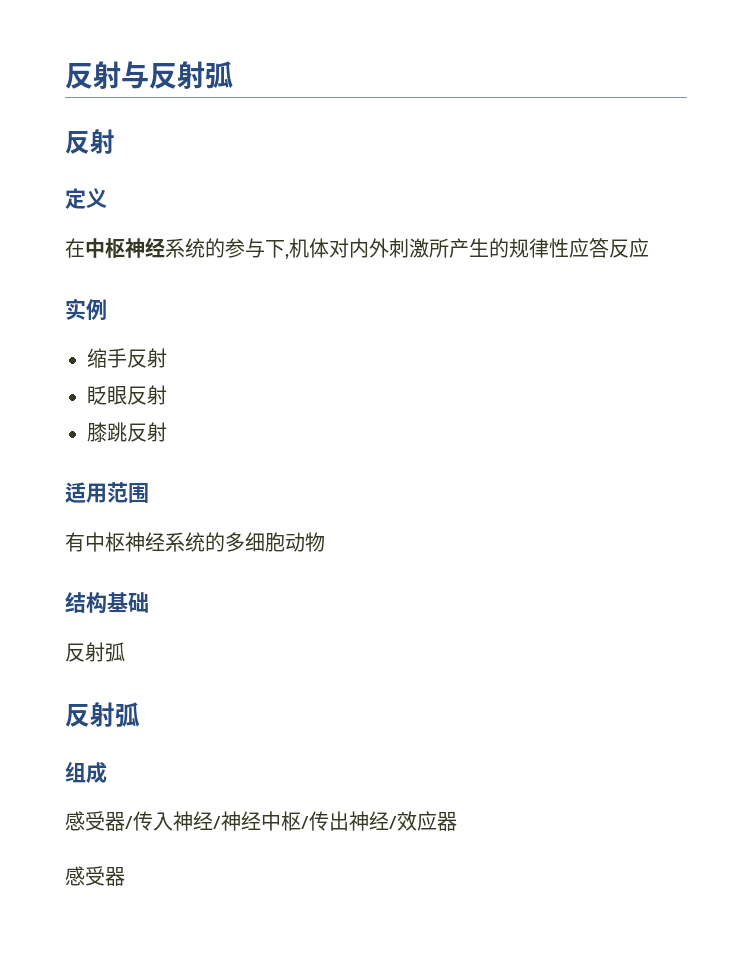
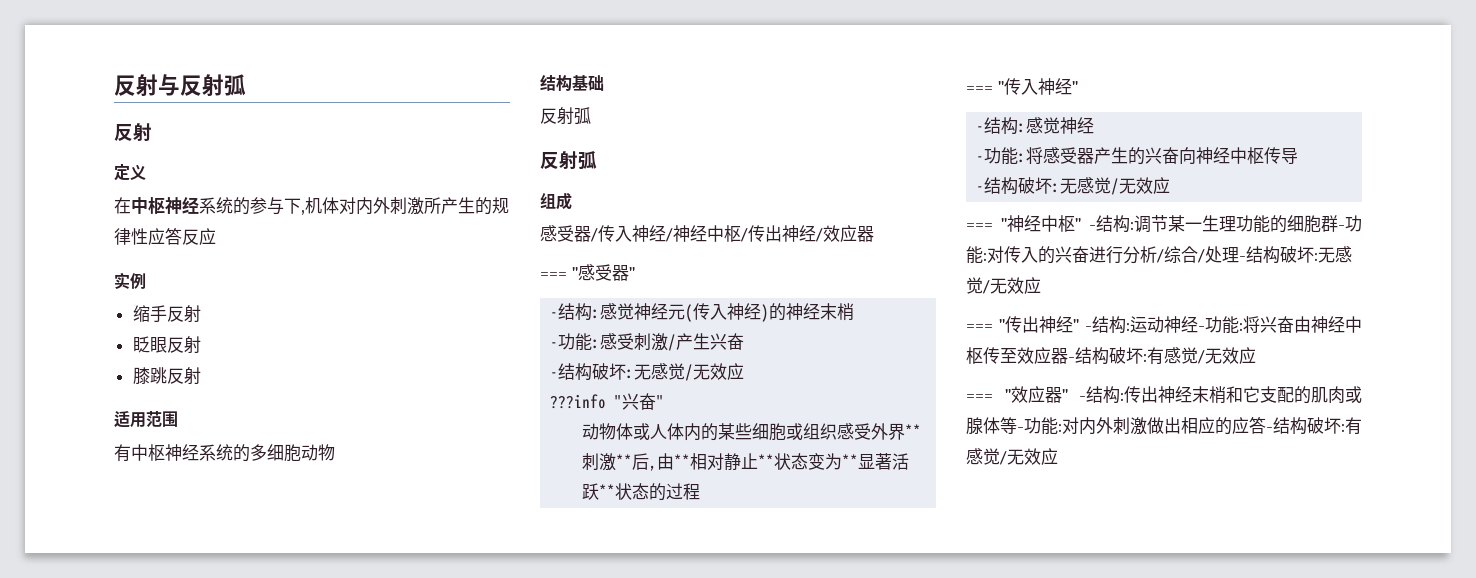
  感受器/传入神经/神经中枢/传出神经/效应器
- 感受器
+ === "感受器"
+ -结构:感觉神经元(传入神经)的神经末梢
+ -功能:感受刺激/产生兴奋
+ -结构破坏:无感觉/无效应
+ ???info "兴奋"
+ 动物体或人体内的某些细胞或组织感受外界**刺激**后,由**相对静止**状态变为**显著活跃**状态的过程
+ === "传入神经"
+ -结构:感觉神经
+ -功能:将感受器产生的兴奋向神经中枢传导
+ -结构破坏:无感觉/无效应
+ === "神经中枢" -结构:调节某一生理功能的细胞群-功能:对传入的兴奋进行分析/综合/处理-结构破坏:无感觉/无效应
+ === "传出神经" -结构:运动神经-功能:将兴奋由神经中枢传至效应器-结构破坏:有感觉/无效应
+ === "效应器" -结构:传出神经末梢和它支配的肌肉或腺体等-功能:对内外刺激做出相应的应答-结构破坏:有感觉/无效应

